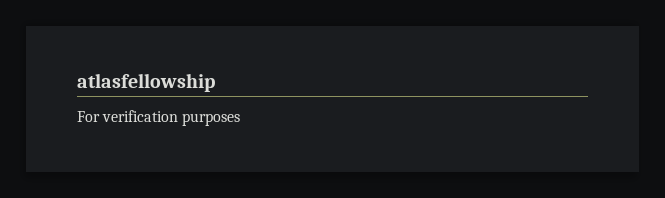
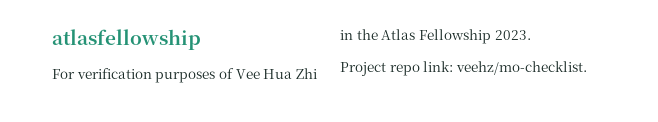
- For verification purposes
+ For verification purposes of Vee Hua Zhi in the Atlas Fellowship 2023.
+ Project repo link: veehz/mo-checklist.

